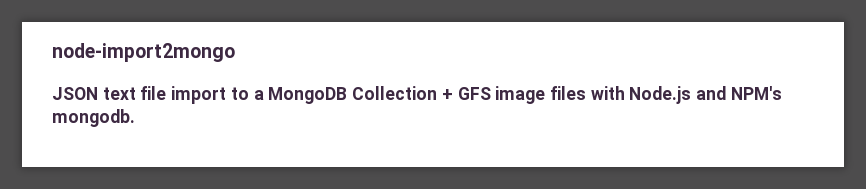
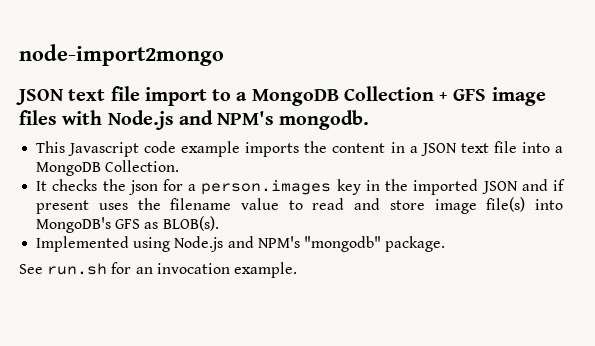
+ This Javascript code example imports the content in a JSON text file into a MongoDB Collection.
+ It checks the json for a person.images key in the imported JSON and if present uses the filename value to read and store image file(s) into MongoDB's GFS as BLOB(s).
+ Implemented using Node.js and NPM's "mongodb" package.
+ See run.sh for an invocation example.

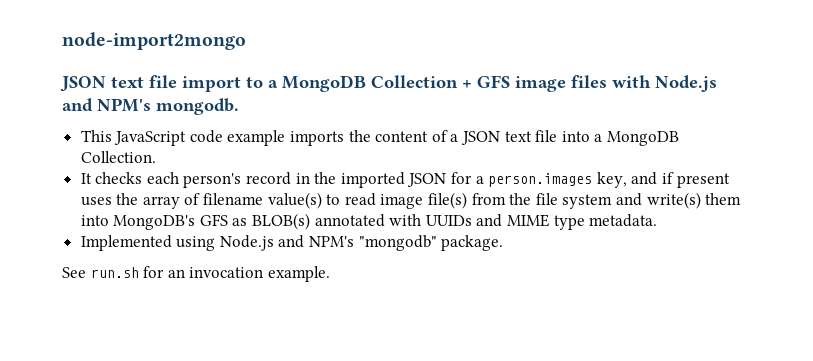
- This Javascript code example imports the content in a JSON text file into a MongoDB Collection.
+ This JavaScript code example imports the content of a JSON text file into a MongoDB Collection.
- It checks the json for a person.images key in the imported JSON and if present uses the filename value to read and store image file(s) into MongoDB's GFS as BLOB(s).
+ It checks each person's record in the imported JSON for a person.images key, and if present uses the array of filename value(s) to read image file(s) from the file system and write(s) them into MongoDB's GFS as BLOB(s) annotated with UUIDs and MIME type metadata.

